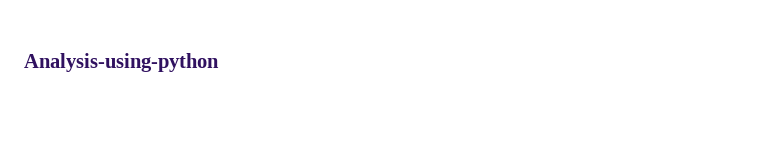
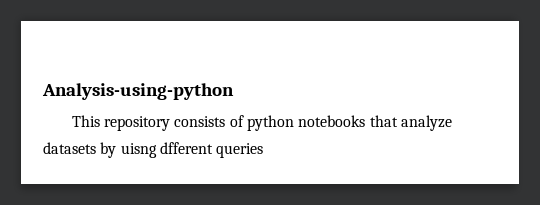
+ This repository consists of python notebooks that analyze datasets by uisng dfferent queries

